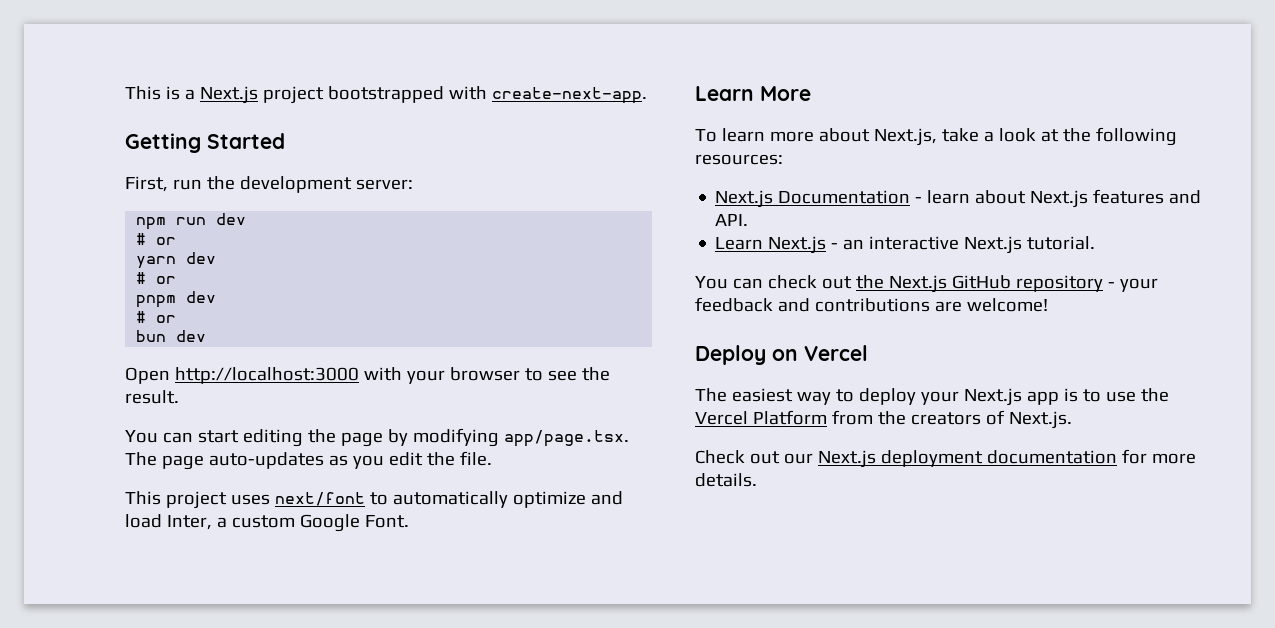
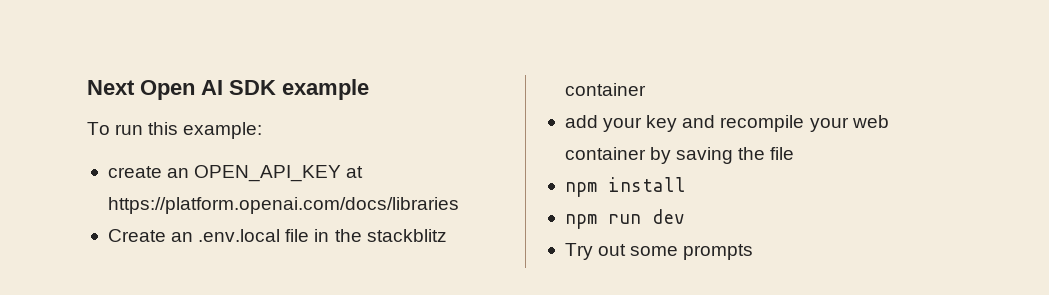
- This is a Next.js project bootstrapped with create-next-app.
- Getting Started
- First, run the development server:
+ Next Open AI SDK example
+ To run this example:
+ create an OPEN_API_KEY at https://platform.openai.com/docs/libraries
+ Create an .env.local file in the stackblitz container
+ add your key and recompile your web container by saving the file
+ npm install
  npm run dev
- # or
- yarn dev
- # or
- pnpm dev
- # or
- bun dev
- Open http://localhost:3000 with your browser to see the result.
- You can start editing the page by modifying app/page.tsx. The page auto-updates as you edit the file.
- This project uses next/font to automatically optimize and load Inter, a custom Google Font.
- Learn More
- To learn more about Next.js, take a look at the following resources:
- Next.js Documentation - learn about Next.js features and API.
- Learn Next.js - an interactive Next.js tutorial.
- You can check out the Next.js GitHub repository - your feedback and contributions are welcome!
- Deploy on Vercel
- The easiest way to deploy your Next.js app is to use the Vercel Platform from the creators of Next.js.
- Check out our Next.js deployment documentation for more details.
+ Try out some prompts

